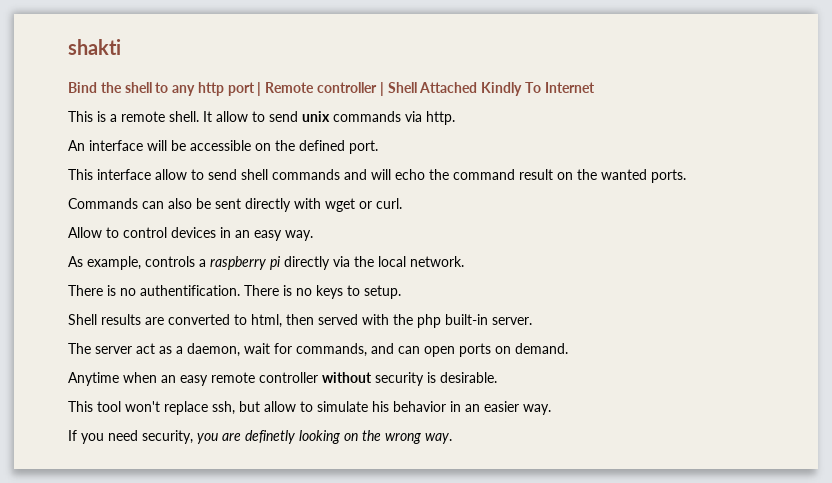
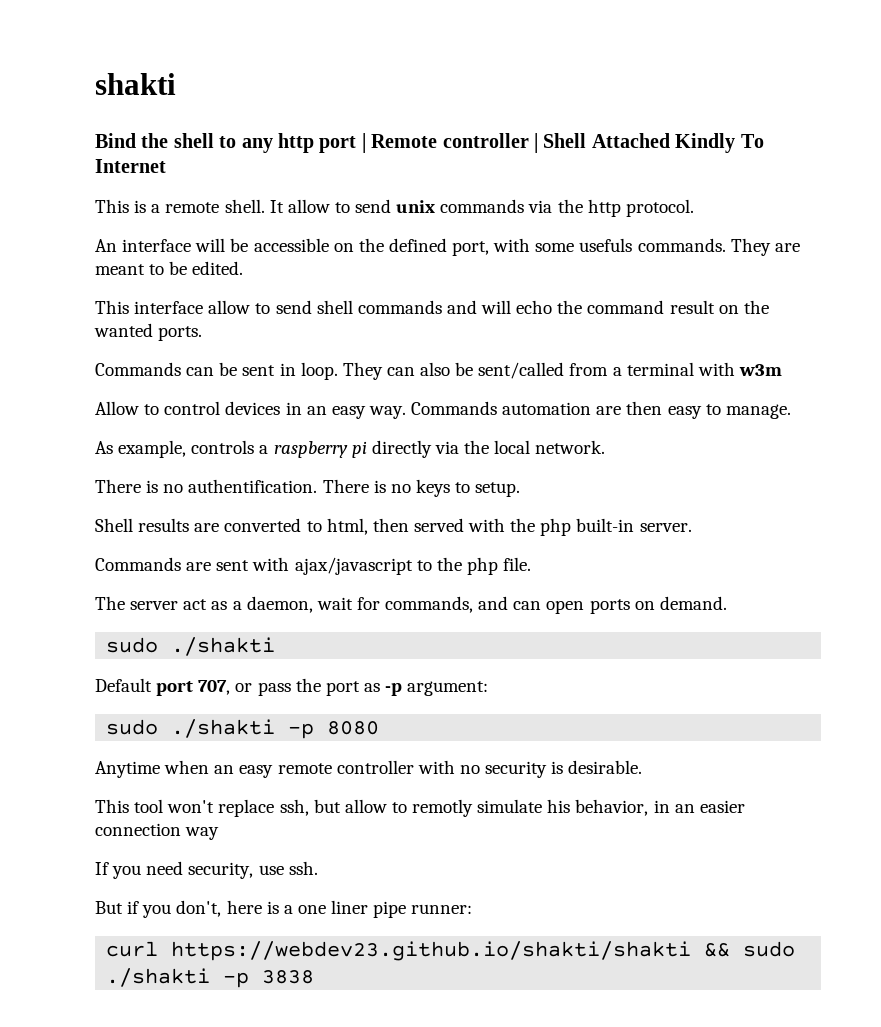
- It allow to send unix commands via http.
+ It allow to send unix commands via the http protocol.
- An interface will be accessible on the defined port.
+ An interface will be accessible on the defined port, with some usefuls commands. They are meant to be edited.
- Commands can also be sent directly with wget or curl.
+ Commands can be sent in loop. They can also be sent/called from a terminal with w3m
+ Commands automation are then easy to manage.
+ Commands are sent with ajax/javascript to the php file.
  The server act as a daemon, wait for commands, and can open ports on demand.
+ sudo ./shakti
+ Default port 707, or pass the port as -p argument:
+ sudo ./shakti -p 8080
- Anytime when an easy remote controller without security is desirable.
+ Anytime when an easy remote controller with no security is desirable.
- This tool won't replace ssh, but allow to simulate his behavior in an easier way.
+ This tool won't replace ssh, but allow to remotly simulate his behavior, in an easier connection way
- If you need security, you are definetly looking on the wrong way.
+ If you need security, use ssh.
+ But if you don't, here is a one liner pipe runner:
+ curl https://webdev23.github.io/shakti/shakti && sudo ./shakti -p 3838

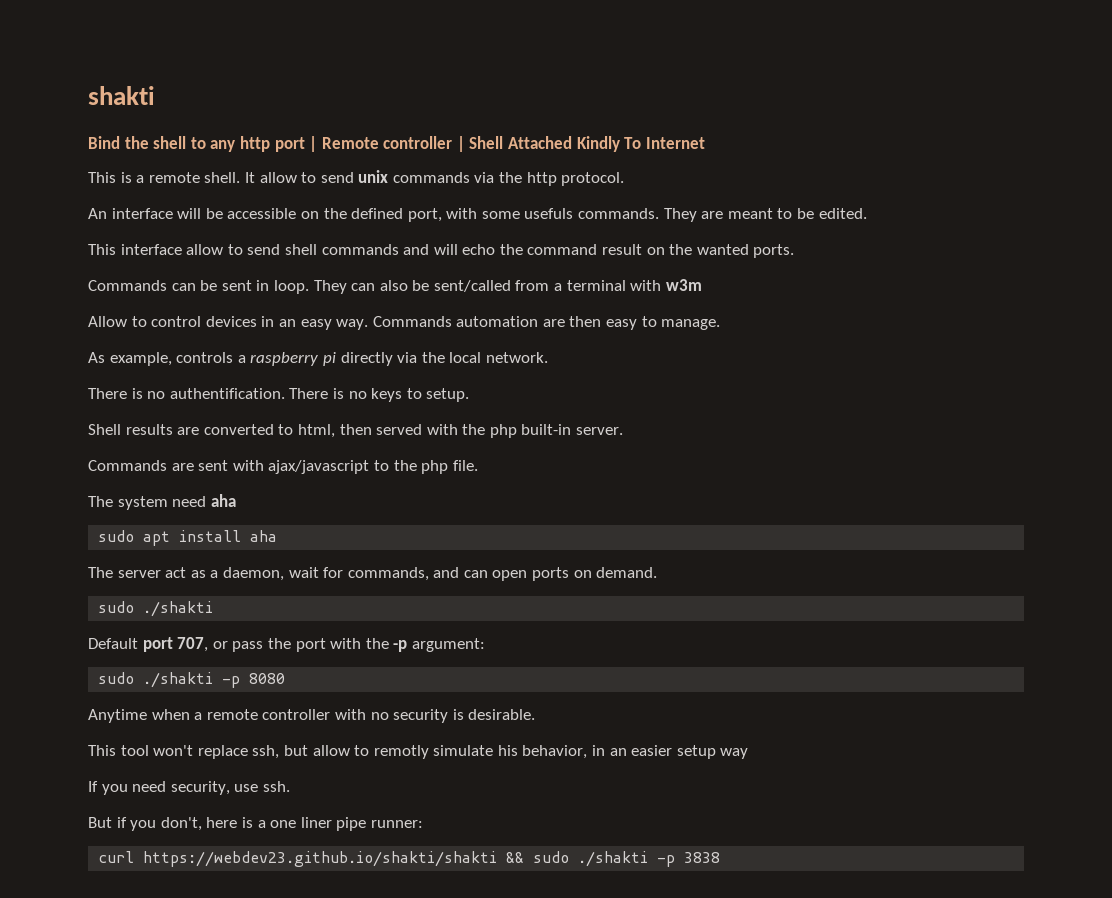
+ The system need aha
+ sudo apt install aha
- Default port 707, or pass the port as -p argument:
+ Default port 707, or pass the port with the -p argument:
- Anytime when an easy remote controller with no security is desirable.
+ Anytime when a remote controller with no security is desirable.
- This tool won't replace ssh, but allow to remotly simulate his behavior, in an easier connection way
+ This tool won't replace ssh, but allow to remotly simulate his behavior, in an easier setup way

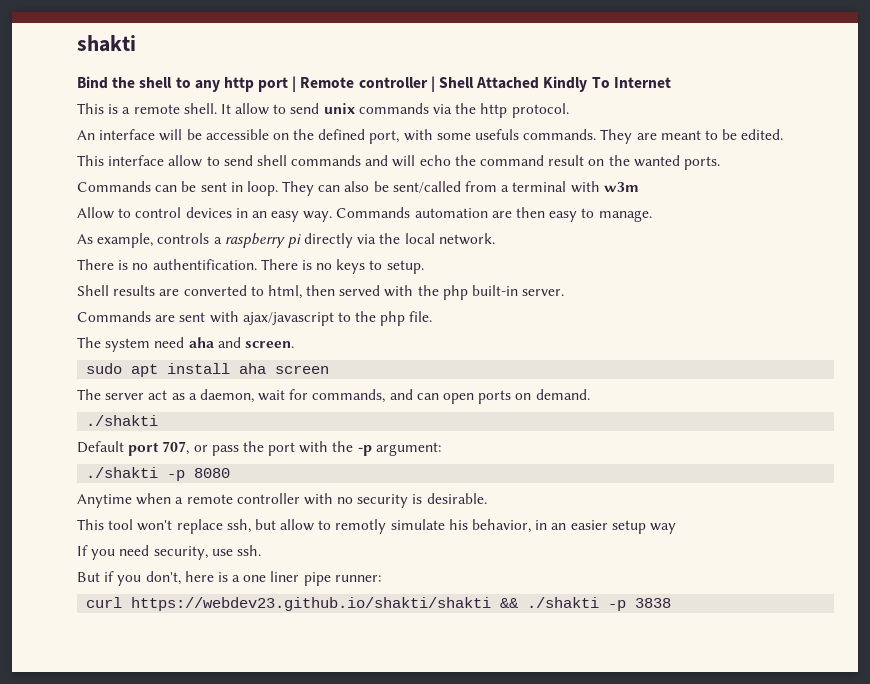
- The system need aha
+ The system need aha and screen.
- sudo apt install aha
+ sudo apt install aha screen
  The server act as a daemon, wait for commands, and can open ports on demand.
- sudo ./shakti
+ ./shakti
- sudo ./shakti -p 8080
+ ./shakti -p 8080
- curl https://webdev23.github.io/shakti/shakti && sudo ./shakti -p 3838
+ curl https://webdev23.github.io/shakti/shakti && ./shakti -p 3838

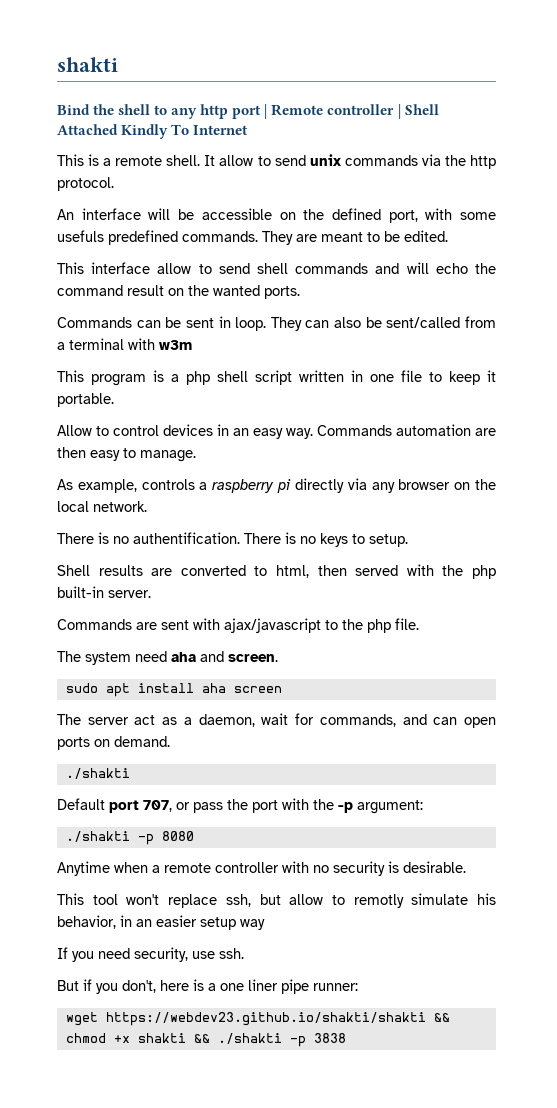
- An interface will be accessible on the defined port, with some usefuls commands.
+ An interface will be accessible on the defined port, with some usefuls predefined commands.
+ This program is a php shell script written in one file to keep it portable.
- As example, controls a raspberry pi directly via the local network.
+ As example, controls a raspberry pi directly via any browser on the local network.
- curl https://webdev23.github.io/shakti/shakti && ./shakti -p 3838
+ wget https://webdev23.github.io/shakti/shakti && chmod +x shakti && ./shakti -p 3838

